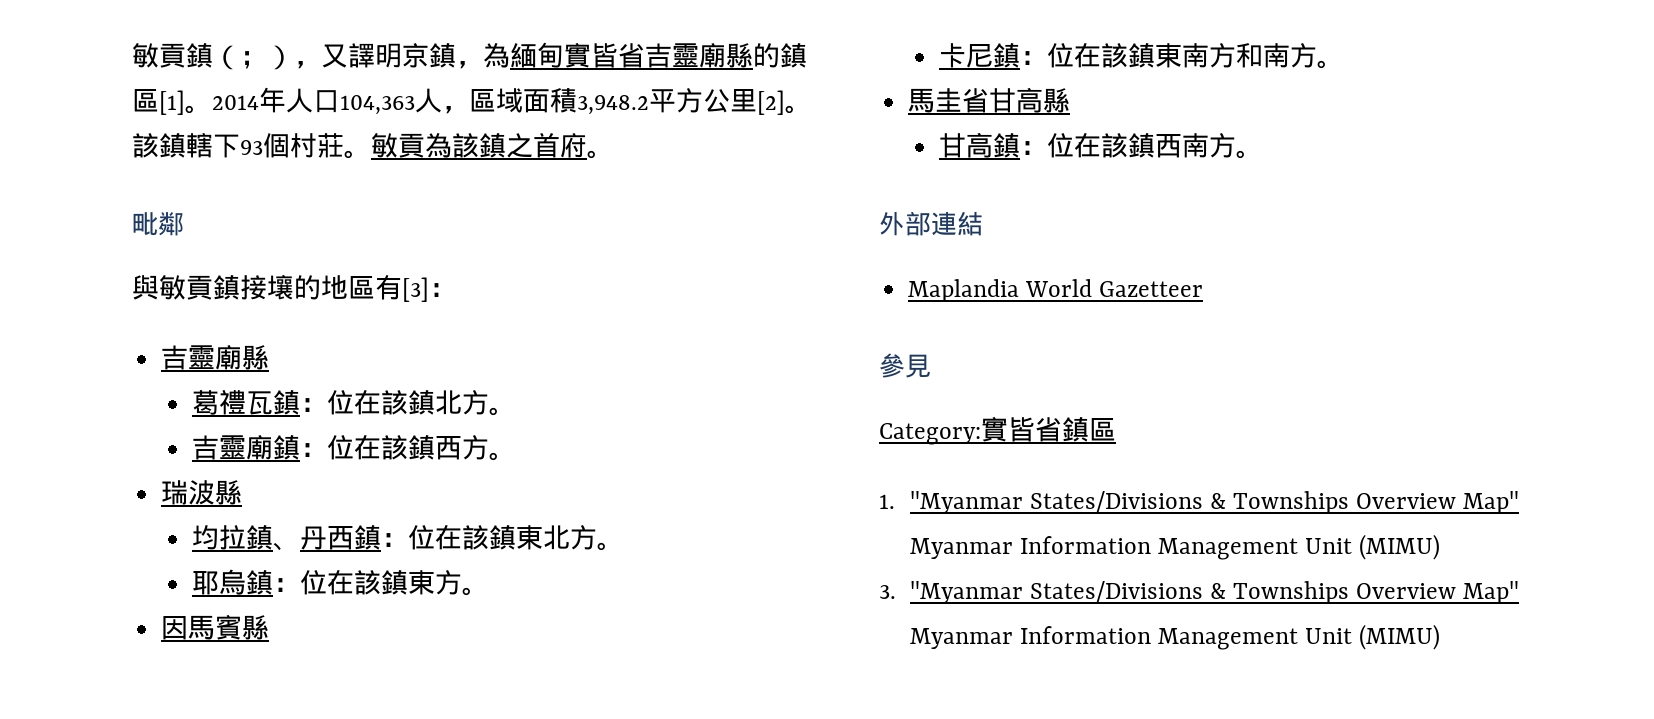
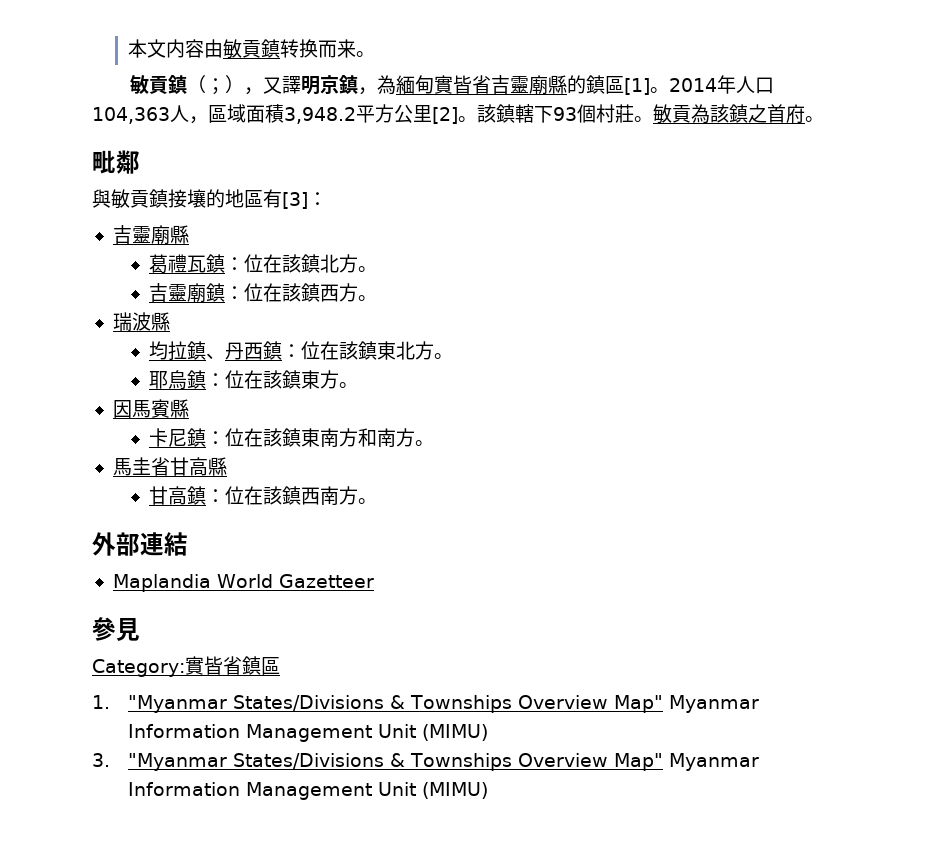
+ 本文内容由敏貢鎮转换而来。

